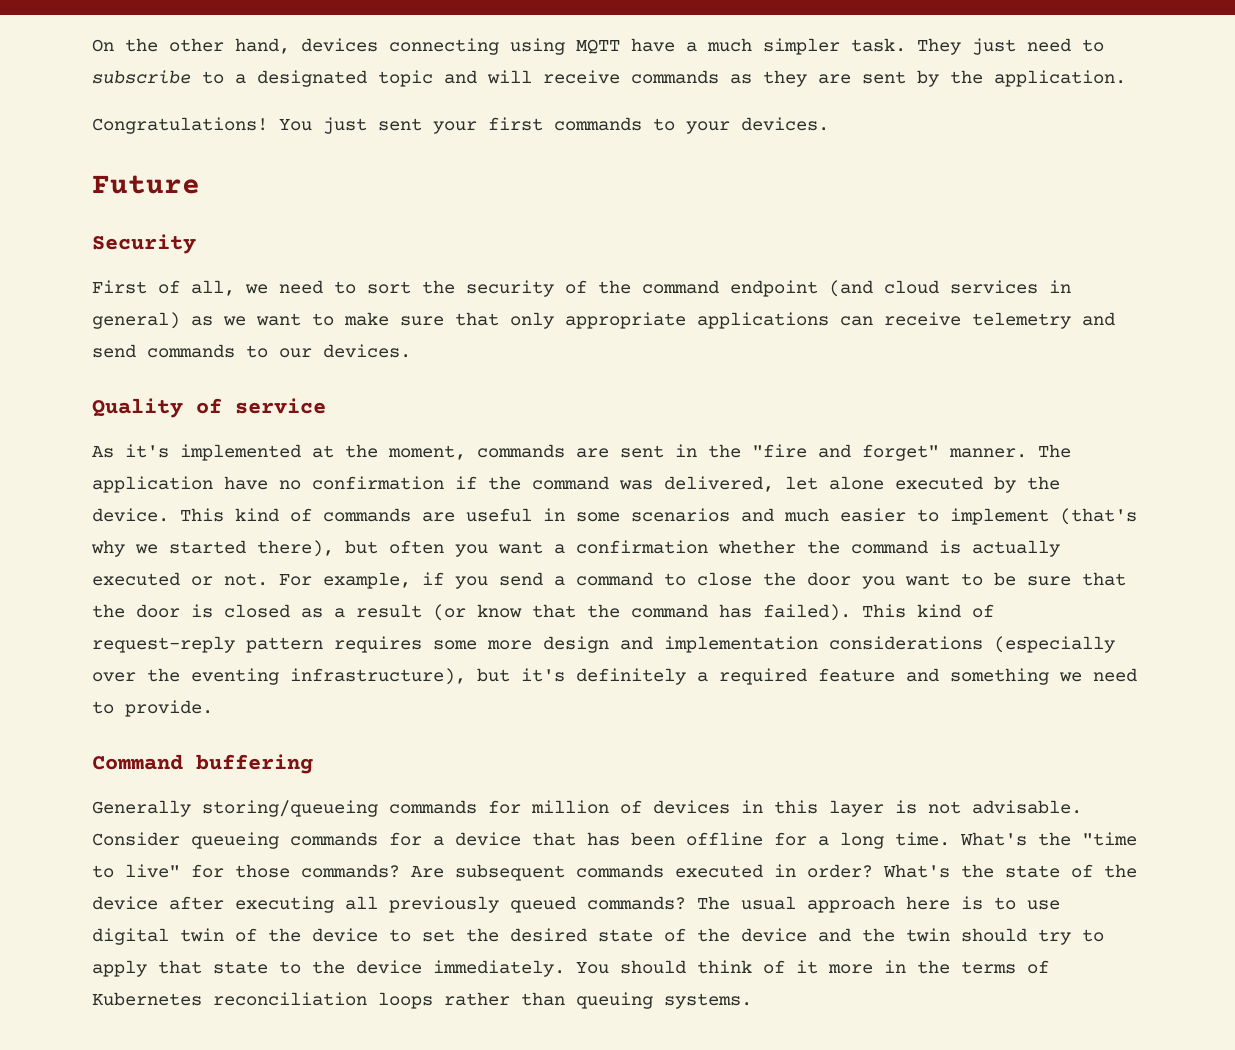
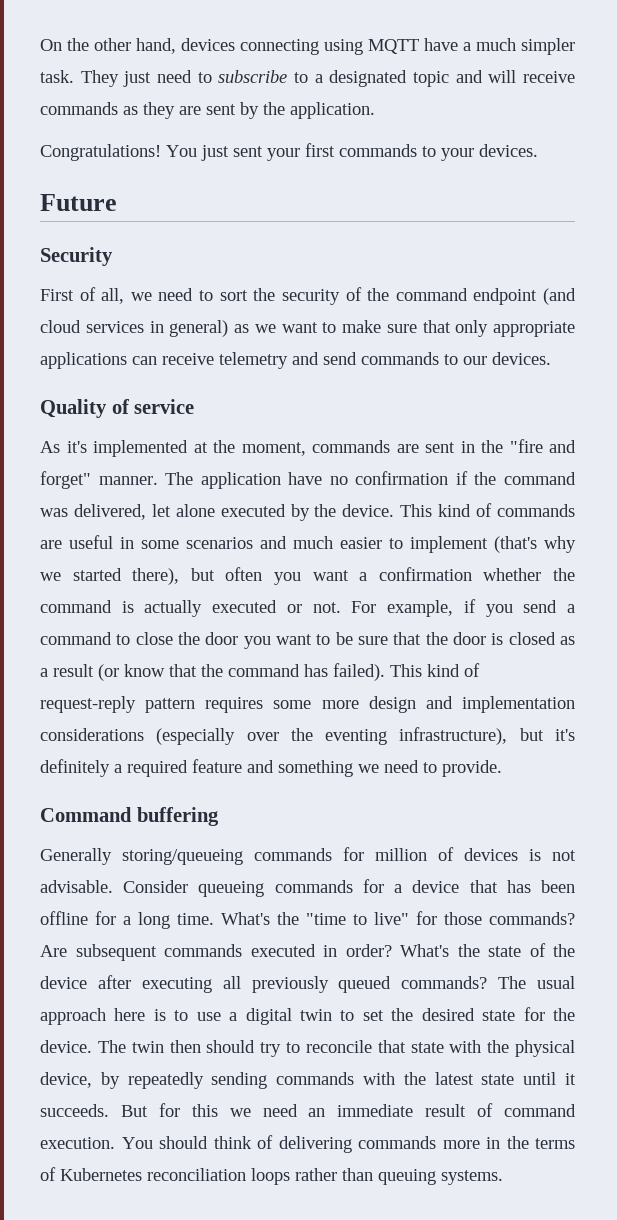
- Generally storing/queueing commands for million of devices in this layer is not advisable.
+ Generally storing/queueing commands for million of devices is not advisable.
- The usual approach here is to use digital twin of the device to set the desired state of the device and the twin should try to apply that state to the device immediately.
+ The usual approach here is to use a digital twin to set the desired state for the device. The twin then should try to reconcile that state with the physical device, by repeatedly sending commands with the latest state until it succeeds. But for this we need an immediate result of command execution.
- You should think of it more in the terms of Kubernetes reconciliation loops rather than queuing systems.
+ You should think of delivering commands more in the terms of Kubernetes reconciliation loops rather than queuing systems.

